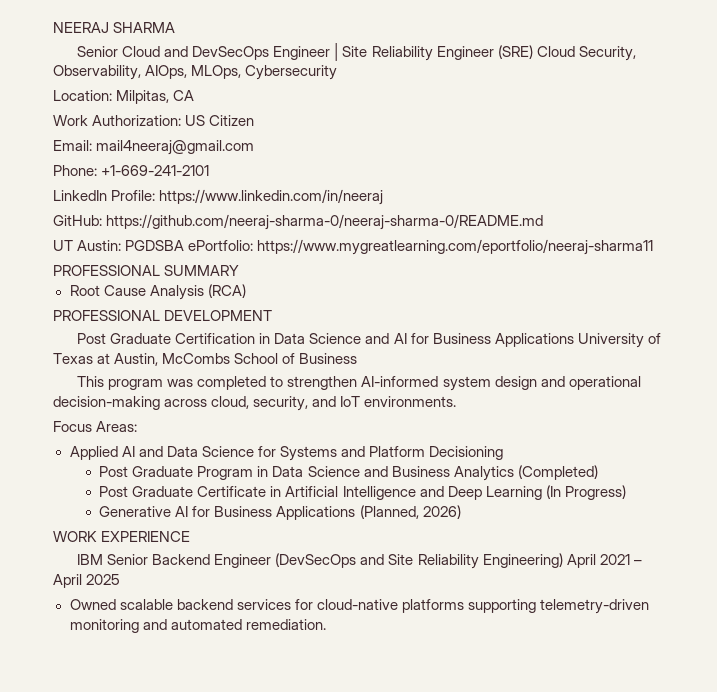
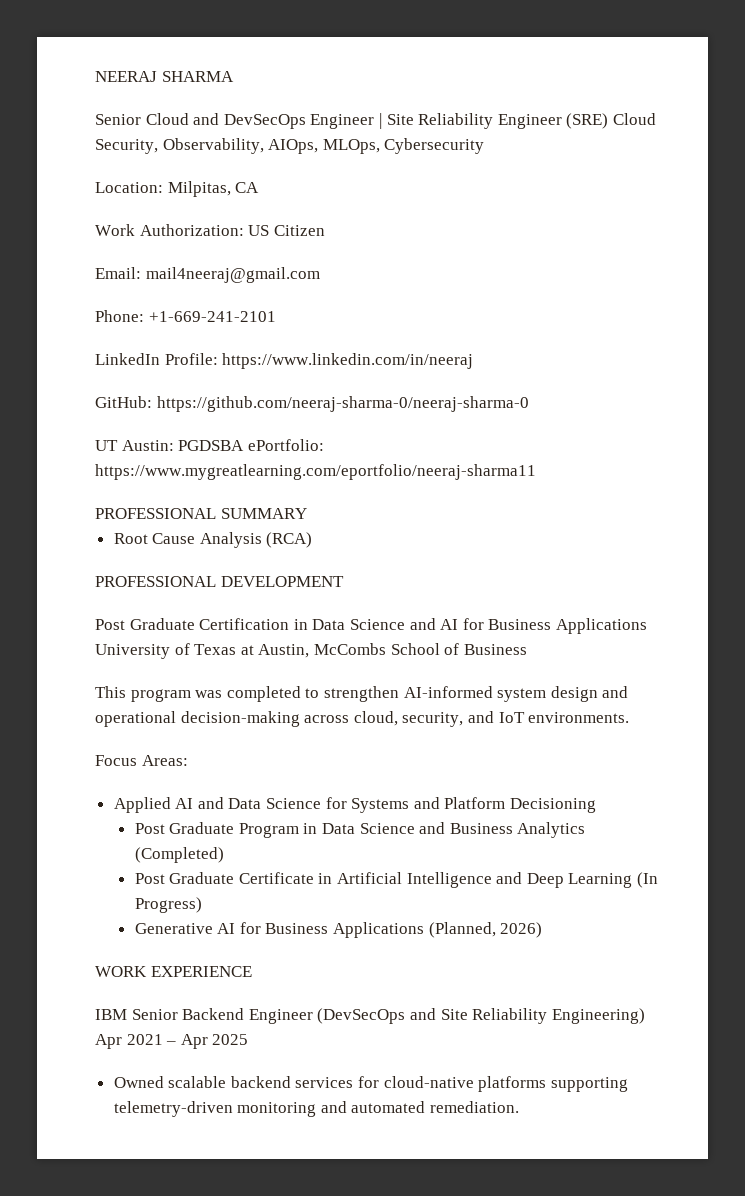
- GitHub: https://github.com/neeraj-sharma-0/neeraj-sharma-0/README.md
+ GitHub: https://github.com/neeraj-sharma-0/neeraj-sharma-0
- IBM Senior Backend Engineer (DevSecOps and Site Reliability Engineering) April 2021 – April 2025
+ IBM Senior Backend Engineer (DevSecOps and Site Reliability Engineering) Apr 2021 – Apr 2025

